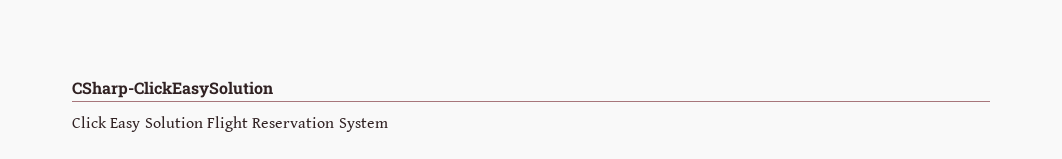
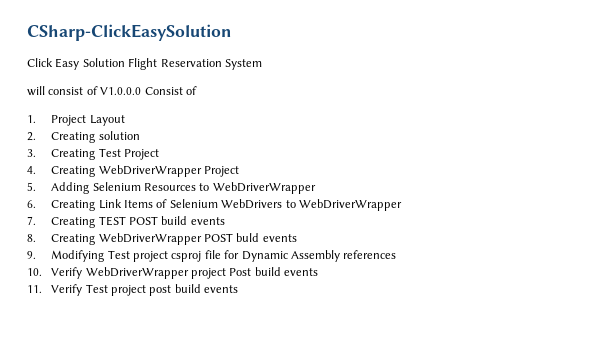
+ will consist of V1.0.0.0 Consist of
+ 1. Project Layout
+ 2. Creating solution
+ 3. Creating Test Project
+ 4. Creating WebDriverWrapper Project
+ 5. Adding Selenium Resources to WebDriverWrapper
+ 6. Creating Link Items of Selenium WebDrivers to WebDriverWrapper
+ 7. Creating TEST POST build events
+ 8. Creating WebDriverWrapper POST buld events
+ 9. Modifying Test project csproj file for Dynamic Assembly references
+ 10. Verify WebDriverWrapper project Post build events
+ 11. Verify Test project post build events

